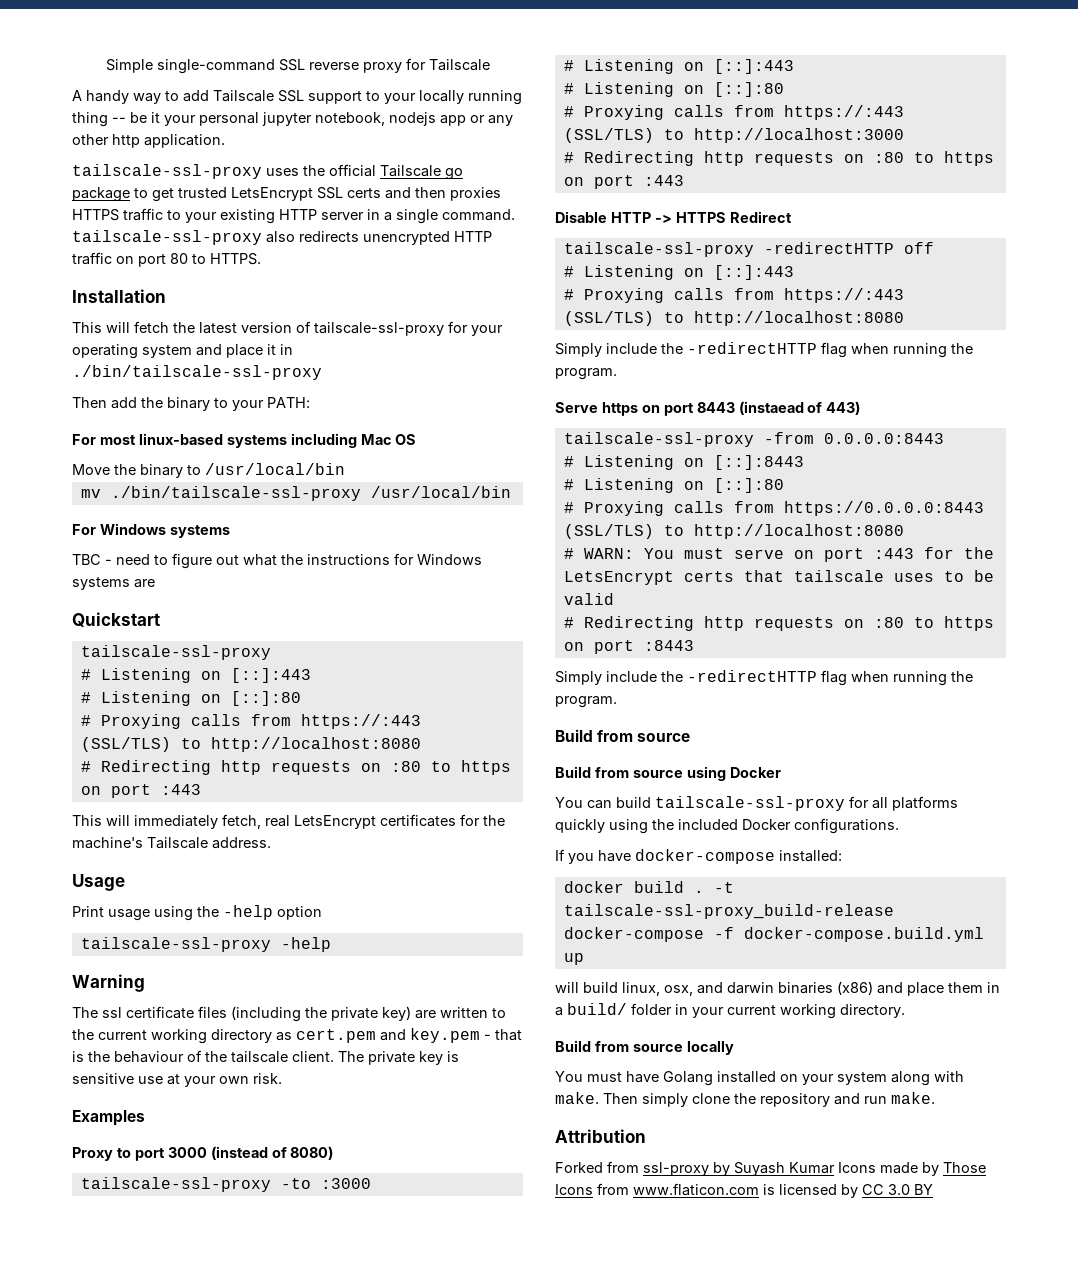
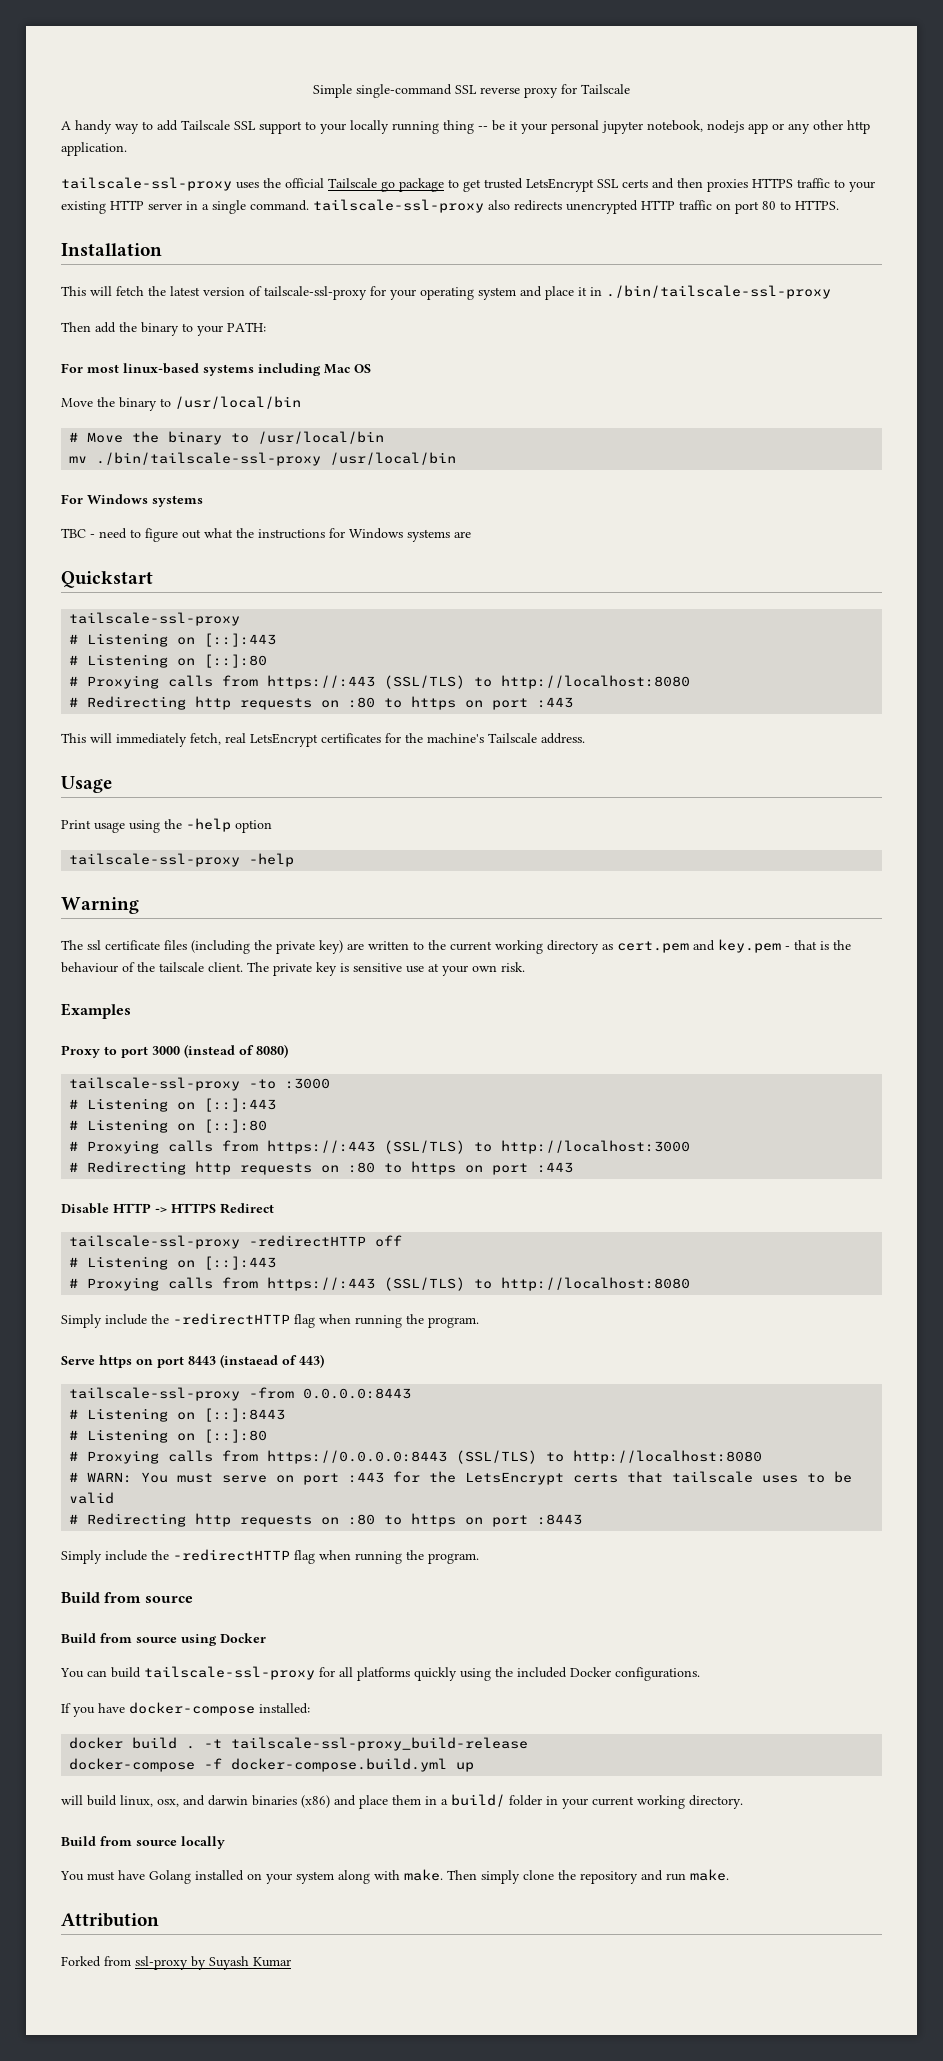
+ # Move the binary to /usr/local/bin
- Forked from ssl-proxy by Suyash Kumar Icons made by Those Icons from www.flaticon.com is licensed by CC 3.0 BY
+ Forked from ssl-proxy by Suyash Kumar

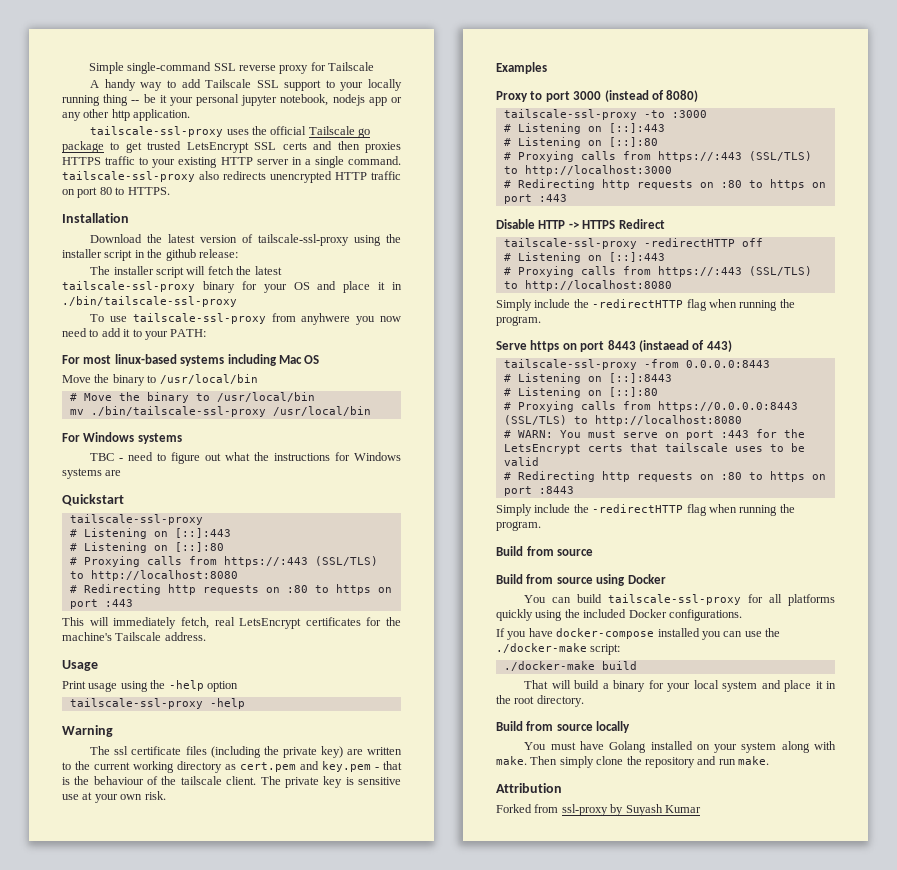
- This will fetch the latest version of tailscale-ssl-proxy for your operating system and place it in ./bin/tailscale-ssl-proxy
+ Download the latest version of tailscale-ssl-proxy using the installer script in the github release:
+ The installer script will fetch the latest tailscale-ssl-proxy binary for your OS and place it in ./bin/tailscale-ssl-proxy
- Then add the binary to your PATH:
+ To use tailscale-ssl-proxy from anyhwere you now need to add it to your PATH:
- If you have docker-compose installed:
- docker build . -t tailscale-ssl-proxy_build-release
- docker-compose -f docker-compose.build.yml up
- will build linux, osx, and darwin binaries (x86) and place them in a build/ folder in your current working directory.
+ If you have docker-compose installed you can use the ./docker-make script:
+ ./docker-make build
+ That will build a binary for your local system and place it in the root directory.

